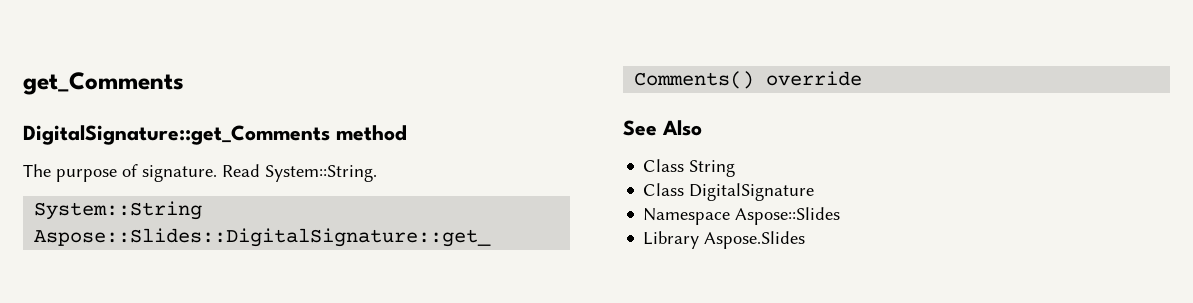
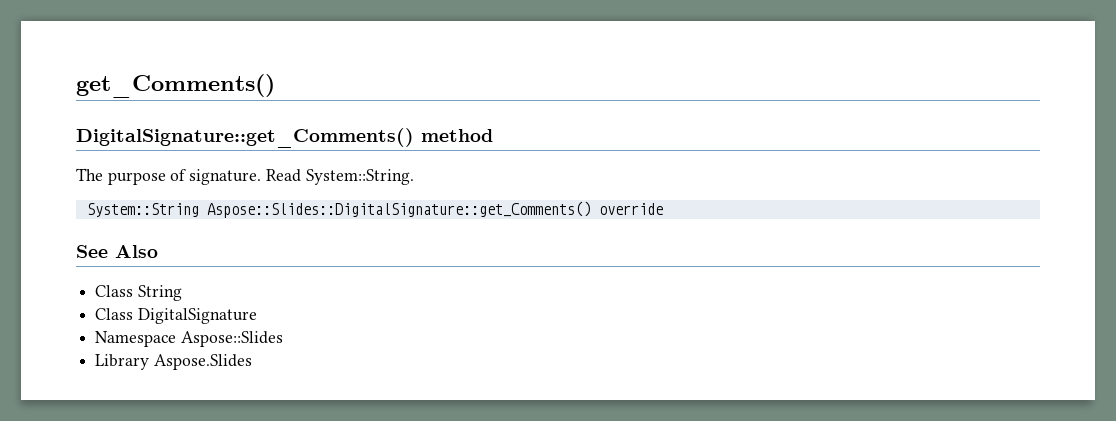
- get_Comments
- DigitalSignature::get_Comments method
+ get_Comments()
+ DigitalSignature::get_Comments() method

